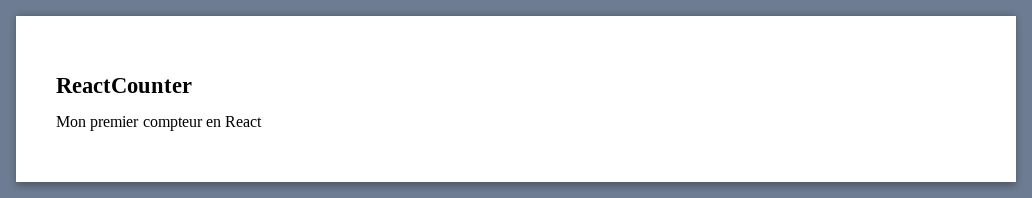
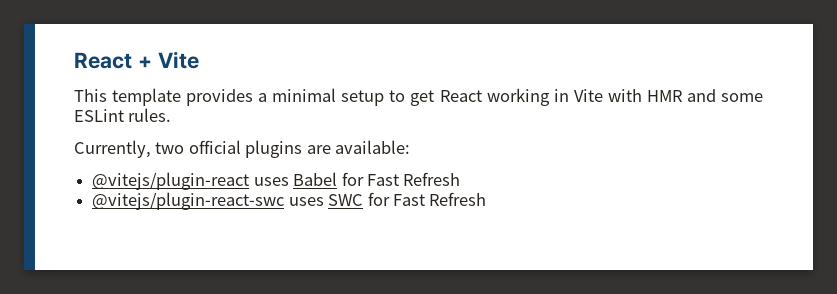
- ReactCounter
- Mon premier compteur en React
+ React + Vite
+ This template provides a minimal setup to get React working in Vite with HMR and some ESLint rules.
+ Currently, two official plugins are available:
+ @vitejs/plugin-react uses Babel for Fast Refresh
+ @vitejs/plugin-react-swc uses SWC for Fast Refresh

